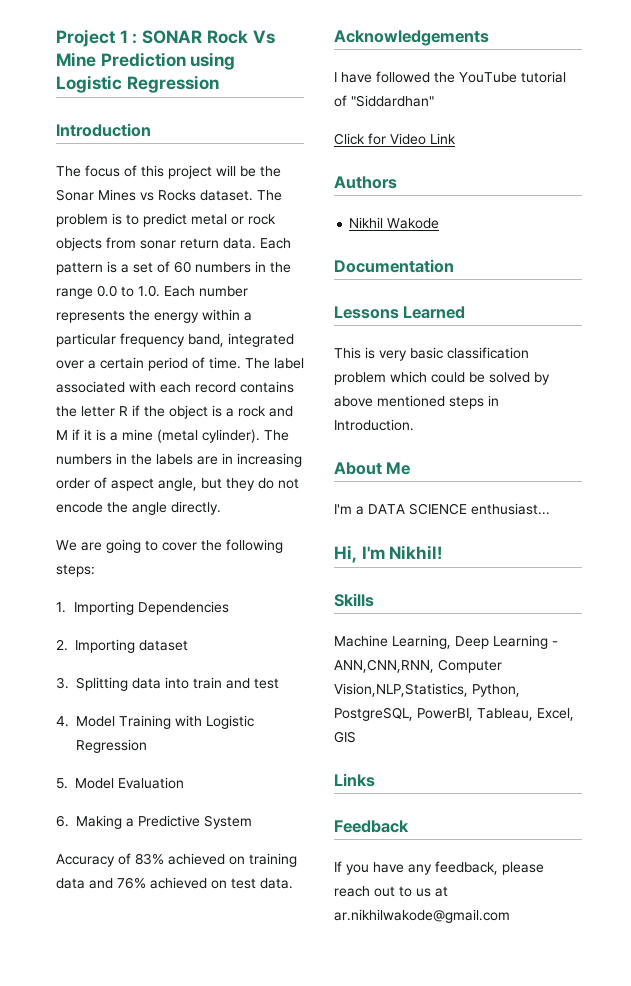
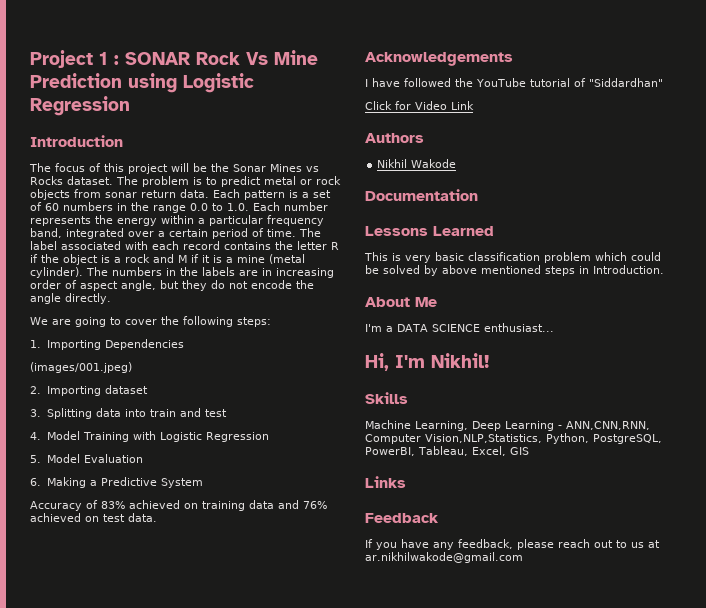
+ (images/001.jpeg)

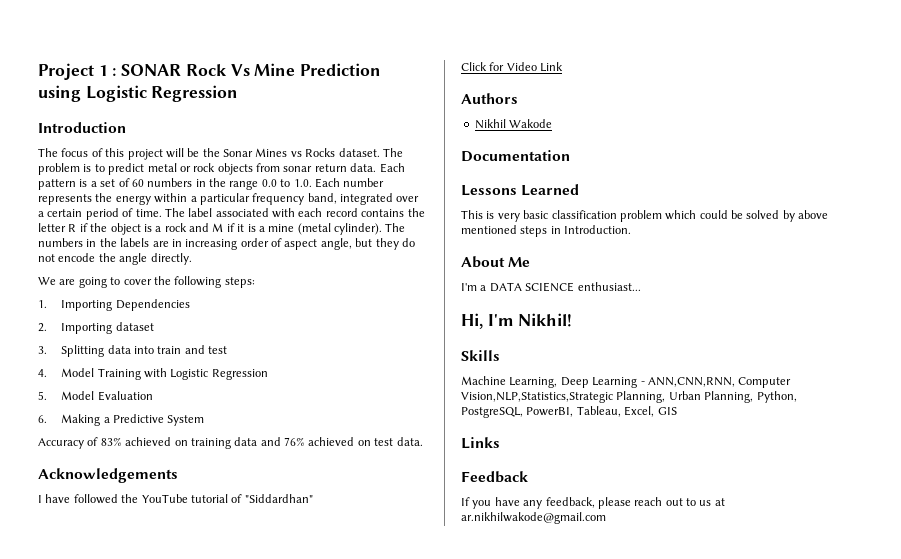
- (images/001.jpeg)
- Machine Learning, Deep Learning - ANN,CNN,RNN, Computer Vision,NLP,Statistics, Python, PostgreSQL, PowerBI, Tableau, Excel, GIS
+ Machine Learning, Deep Learning - ANN,CNN,RNN, Computer Vision,NLP,Statistics,Strategic Planning, Urban Planning, Python, PostgreSQL, PowerBI, Tableau, Excel, GIS

